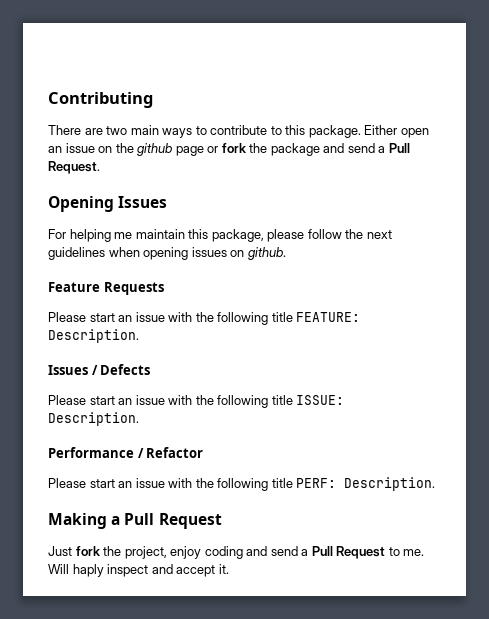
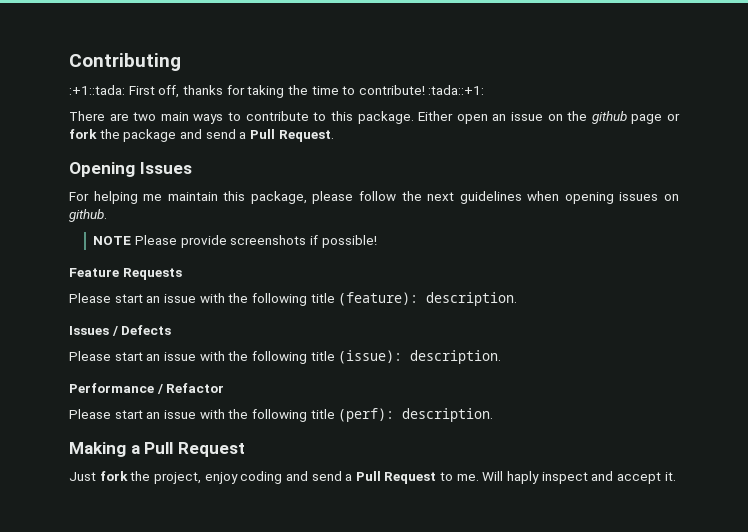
+ :+1::tada: First off, thanks for taking the time to contribute! :tada::+1:
+ NOTE Please provide screenshots if possible!
- Please start an issue with the following title FEATURE: Description.
+ Please start an issue with the following title (feature): description.
- Please start an issue with the following title ISSUE: Description.
+ Please start an issue with the following title (issue): description.
- Please start an issue with the following title PERF: Description.
+ Please start an issue with the following title (perf): description.

